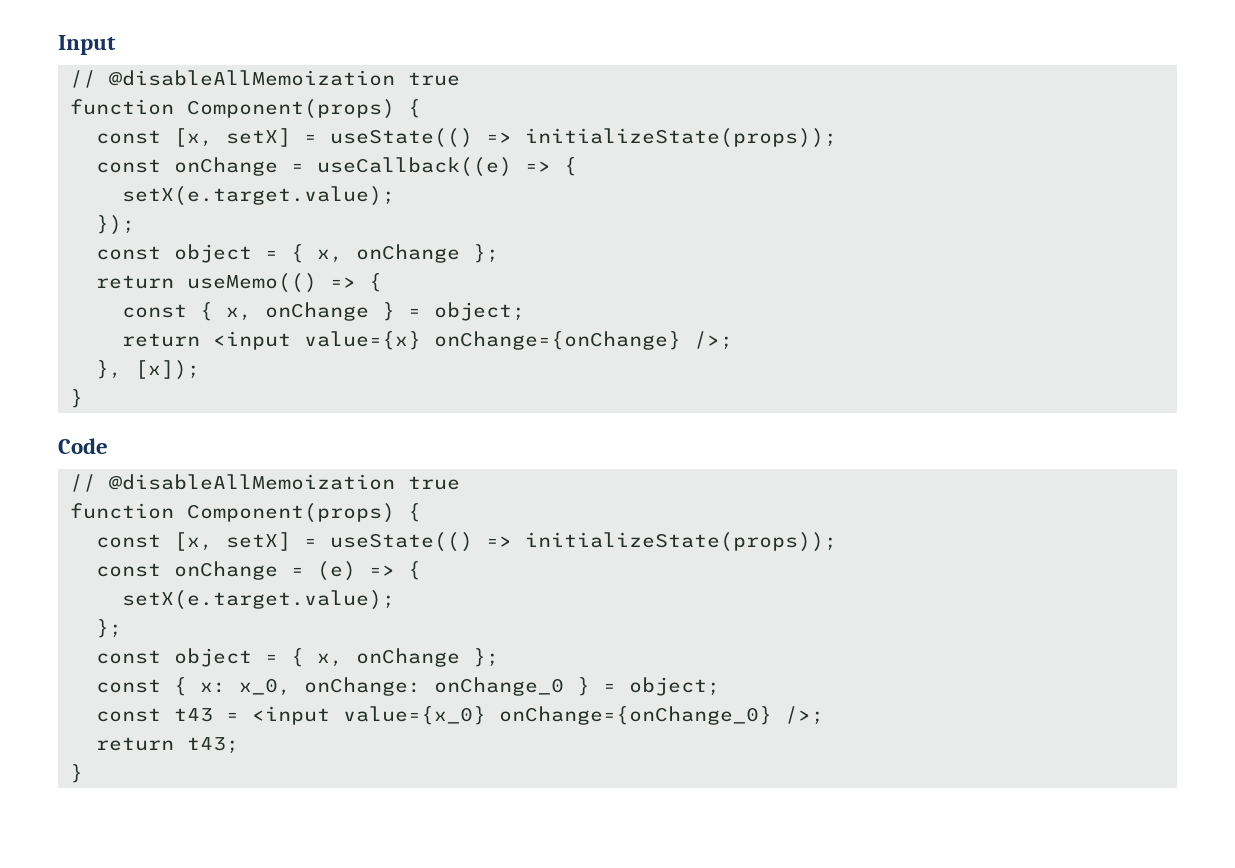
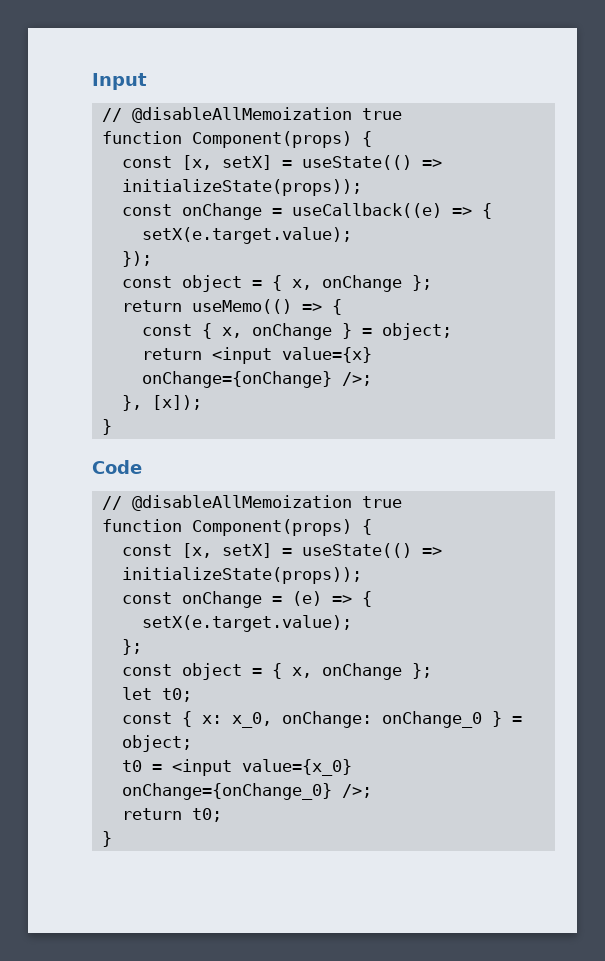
+ let t0;
- const t43 = <input value={x_0} onChange={onChange_0} />;
+ t0 = <input value={x_0} onChange={onChange_0} />;
- return t43;
+ return t0;

